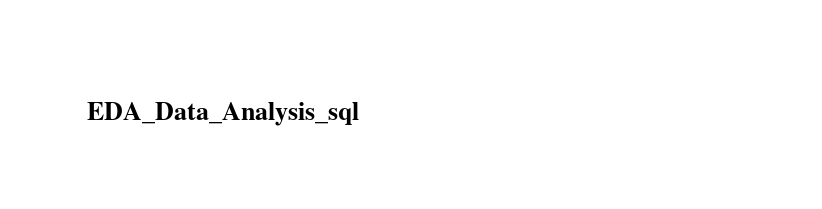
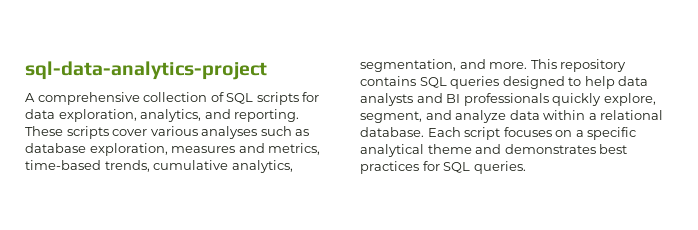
- EDA_Data_Analysis_sql
+ sql-data-analytics-project
+ A comprehensive collection of SQL scripts for data exploration, analytics, and reporting. These scripts cover various analyses such as database exploration, measures and metrics, time-based trends, cumulative analytics, segmentation, and more. This repository contains SQL queries designed to help data analysts and BI professionals quickly explore, segment, and analyze data within a relational database. Each script focuses on a specific analytical theme and demonstrates best practices for SQL queries.

